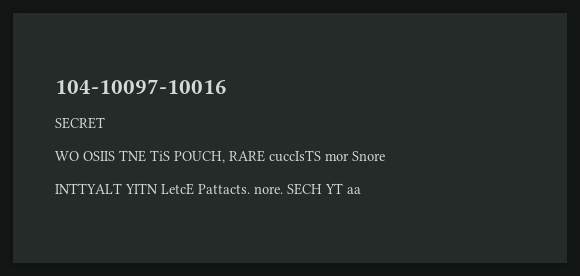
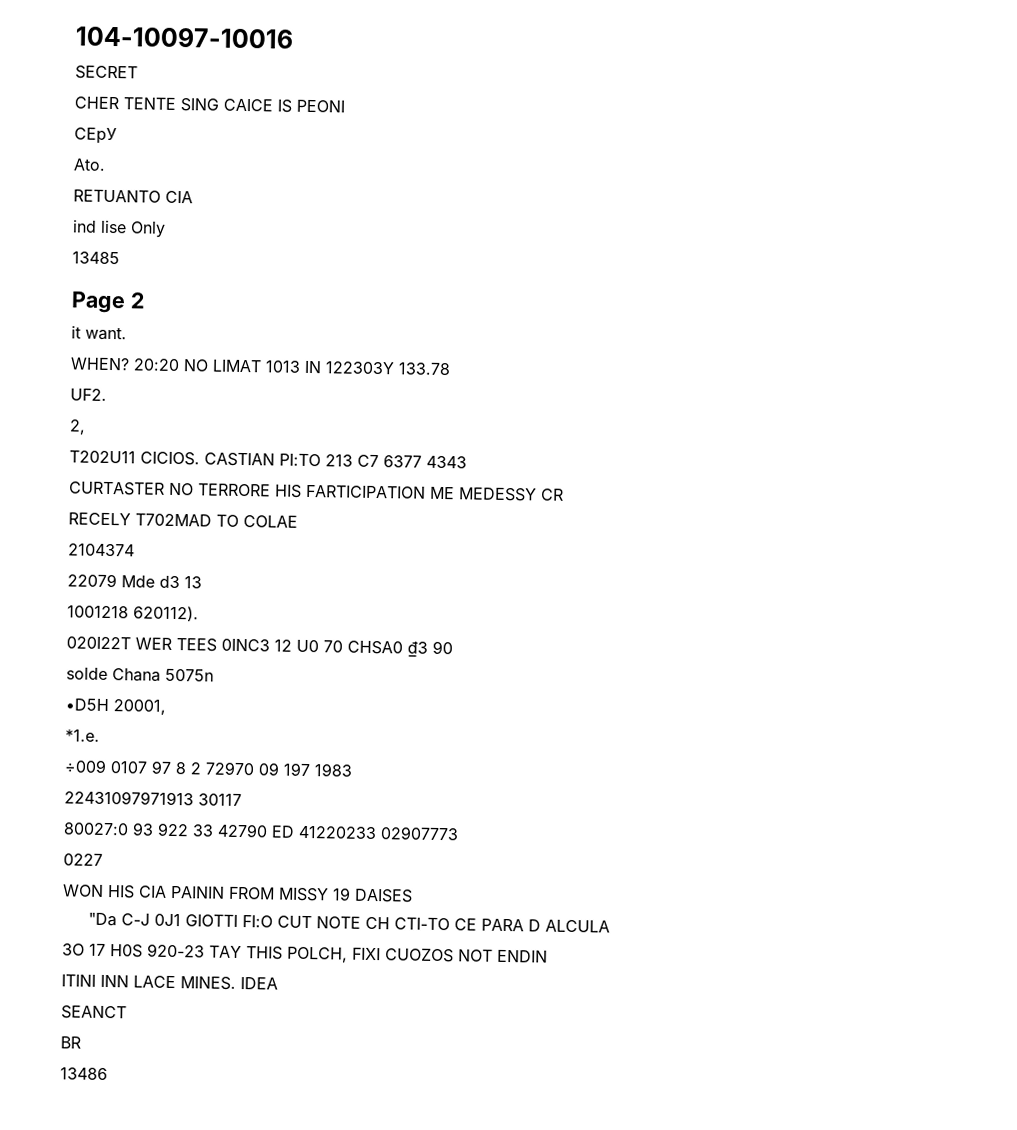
- WO OSIIS TNE TiS POUCH, RARE cuccIsTS mor Snore
- INTTYALT YITN LetcE Pattacts. nore. SECH YT aa
+ CHER TENTE SING CAICE IS PEONI
+ СЕрУ
+ Ato.
+ RETUANTO CIA
+ ind lise Only
+ 13485
+ Page 2
+ it want.
+ WHEN? 20:20 NO LIMAT 1013 IN 122303Y 133.78
+ UF2.
+ 2,
+ T202U11 CICIOS. CASTIAN PI:TO 213 C7 6377 4343
+ CURTASTER NO TERRORE HIS FARTICIPATION ME MEDESSY CR
+ RECELY T702MAD TO COLAE
+ 2104374
+ 22079 Mde d3 13
+ 1001218 620112).
+ 020I22T WER TEES 0INC3 12 U0 70 CHSA0 ₫3 90
+ solde Chana 5075n
+ •D5H 20001,
+ *1.e.
+ ÷009 0107 97 8 2 72970 09 197 1983
+ 22431097971913 30117
+ 80027:0 93 922 33 42790 ED 41220233 02907773
+ 0227
+ WON HIS CIA PAININ FROM MISSY 19 DAISES
+ "Da C-J 0J1 GIOTTI FI:O CUT NOTE CH CTI-TO CE PARA D ALCULA
+ 3O 17 H0S 920-23 TAY THIS POLCH, FIXI CUOZOS NOT ENDIN
+ ITINI INN LACE MINES. IDEA
+ SEANCT
+ BR
+ 13486

